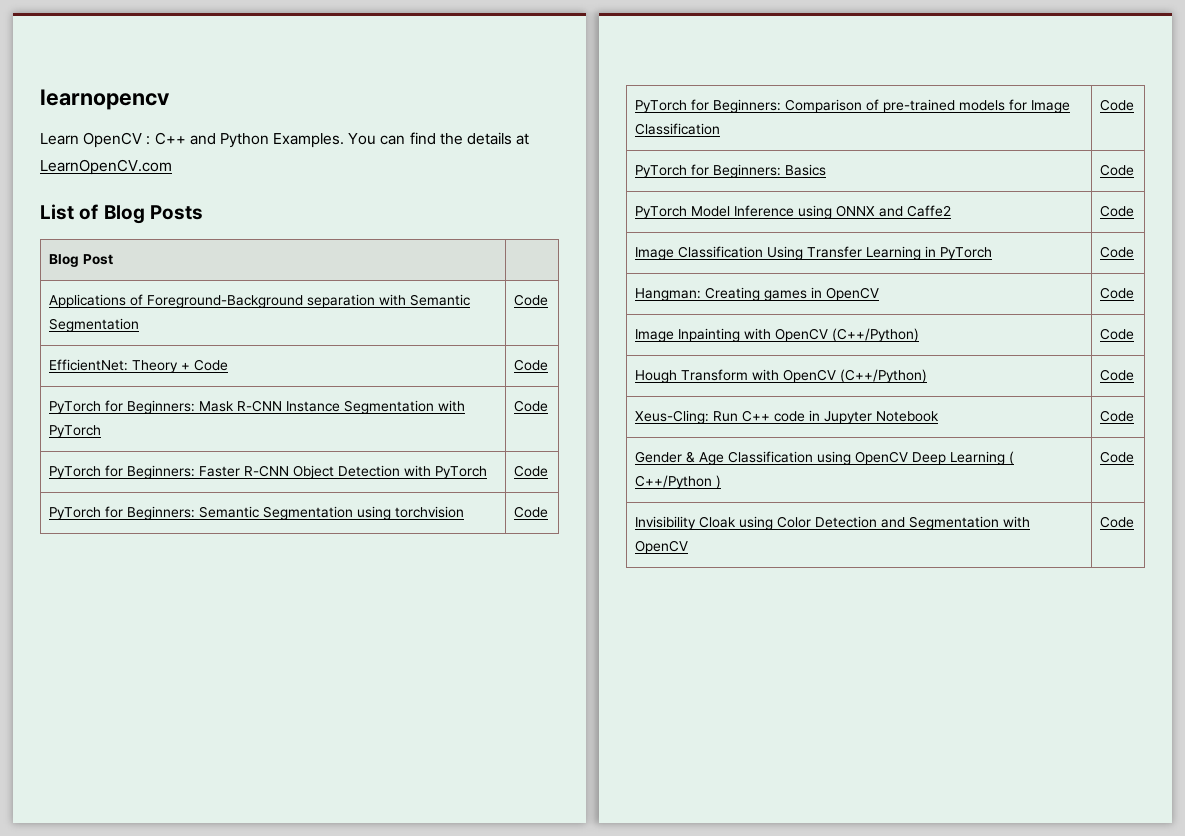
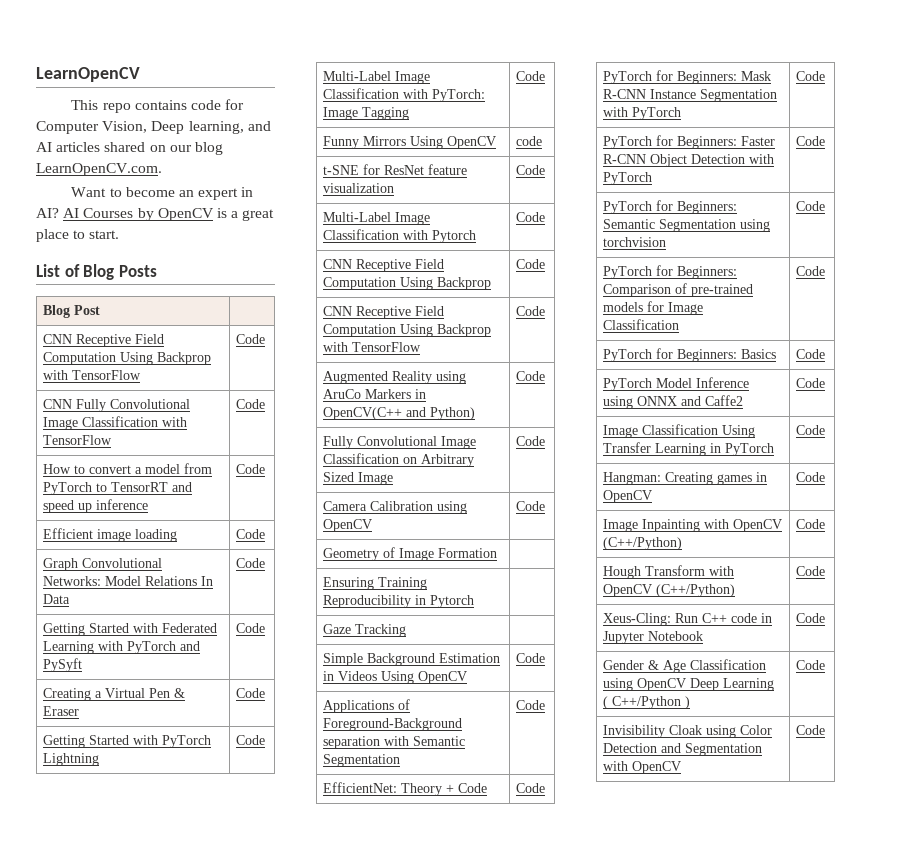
- learnopencv
- Learn OpenCV : C++ and Python Examples. You can find the details at LearnOpenCV.com
+ LearnOpenCV
+ This repo contains code for Computer Vision, Deep learning, and AI articles shared on our blog LearnOpenCV.com.
+ Want to become an expert in AI? AI Courses by OpenCV is a great place to start.
  Blog Post |
+ CNN Receptive Field Computation Using Backprop with TensorFlow | Code
+ CNN Fully Convolutional Image Classification with TensorFlow | Code
+ How to convert a model from PyTorch to TensorRT and speed up inference | Code
+ Efficient image loading | Code
+ Graph Convolutional Networks: Model Relations In Data | Code
+ Getting Started with Federated Learning with PyTorch and PySyft | Code
+ Creating a Virtual Pen & Eraser | Code
+ Getting Started with PyTorch Lightning | Code
+ Multi-Label Image Classification with PyTorch: Image Tagging | Code
+ Funny Mirrors Using OpenCV | code
+ t-SNE for ResNet feature visualization | Code
+ Multi-Label Image Classification with Pytorch | Code
+ CNN Receptive Field Computation Using Backprop | Code
+ CNN Receptive Field Computation Using Backprop with TensorFlow | Code
+ Augmented Reality using AruCo Markers in OpenCV(C++ and Python) | Code
+ Fully Convolutional Image Classification on Arbitrary Sized Image | Code
+ Camera Calibration using OpenCV | Code
+ Geometry of Image Formation |
+ Ensuring Training Reproducibility in Pytorch |
+ Gaze Tracking |
+ Simple Background Estimation in Videos Using OpenCV | Code

